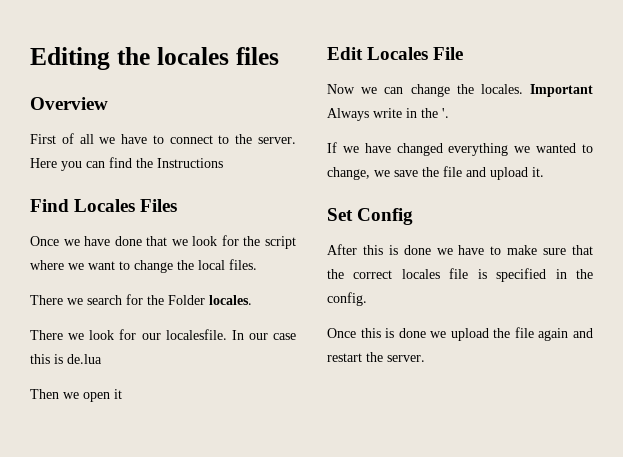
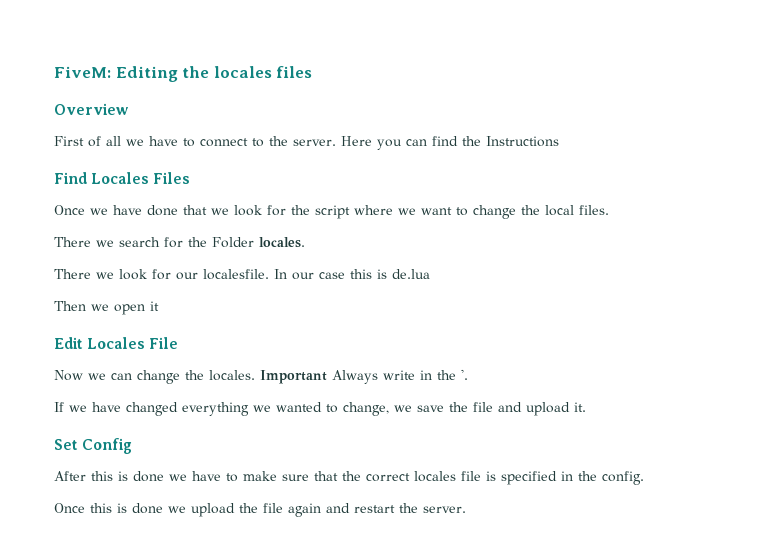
- Editing the locales files
+ FiveM: Editing the locales files

